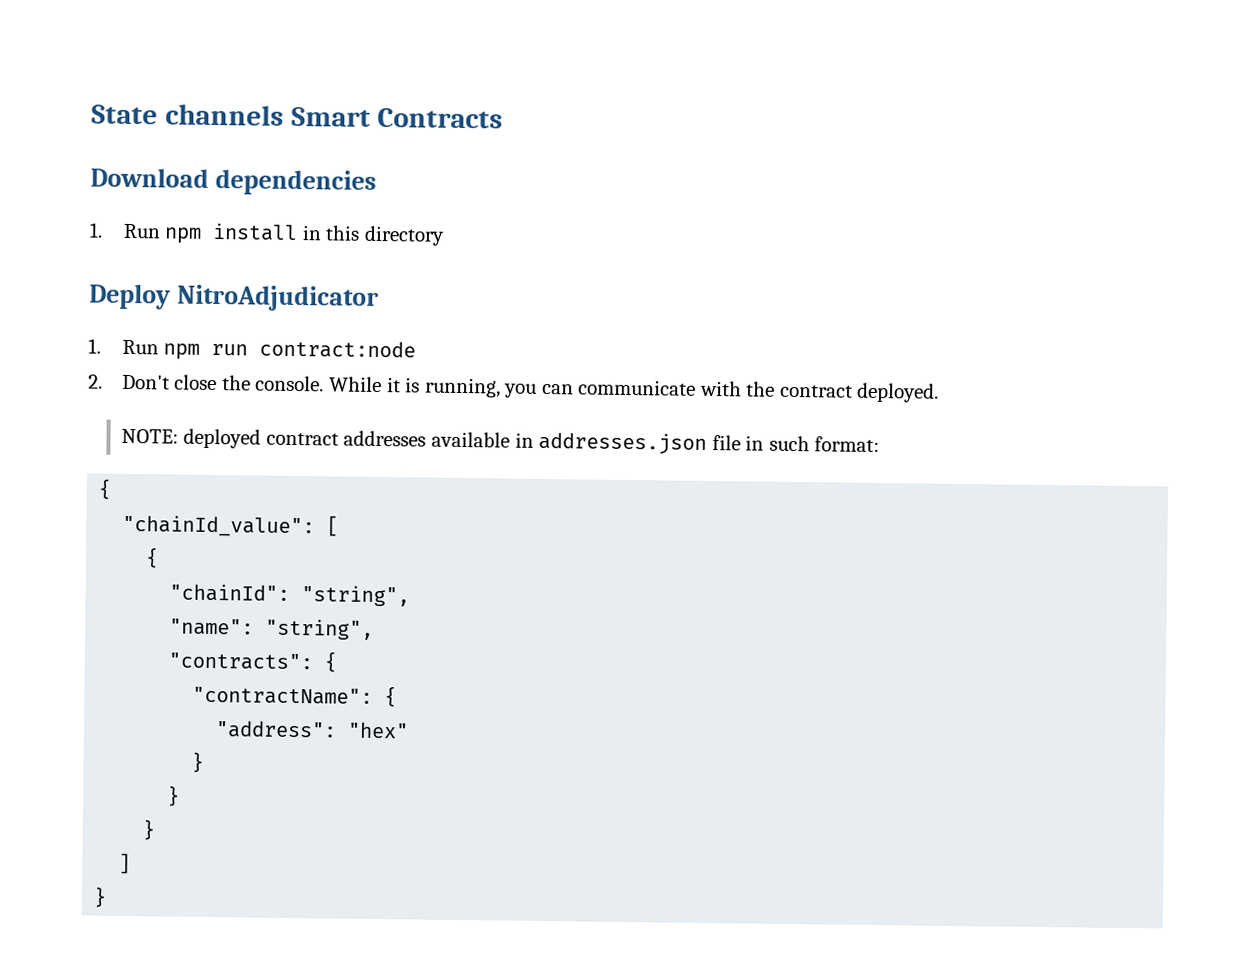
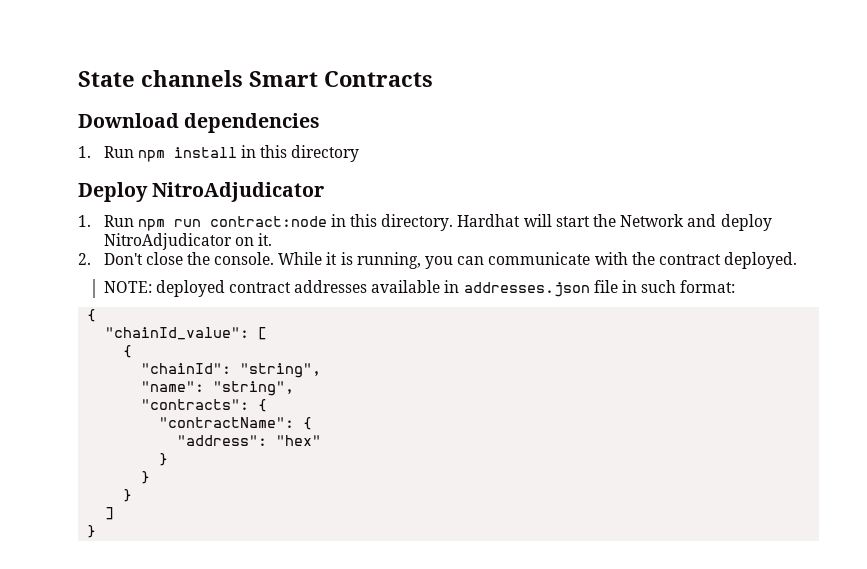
- 1. Run npm run contract:node
+ 1. Run npm run contract:node in this directory. Hardhat will start the Network and deploy NitroAdjudicator on it.

